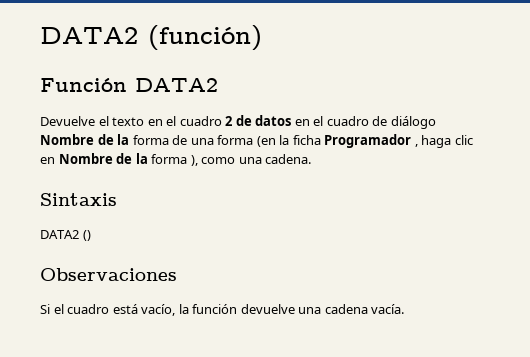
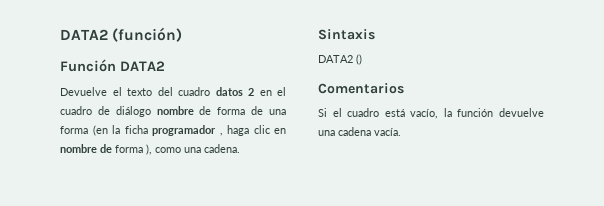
- Devuelve el texto en el cuadro 2 de datos en el cuadro de diálogo Nombre de la forma de una forma (en la ficha Programador , haga clic en Nombre de la forma ), como una cadena.
+ Devuelve el texto del cuadro datos 2 en el cuadro de diálogo nombre de forma de una forma (en la ficha programador , haga clic en nombre de forma ), como una cadena.
- Observaciones
+ Comentarios

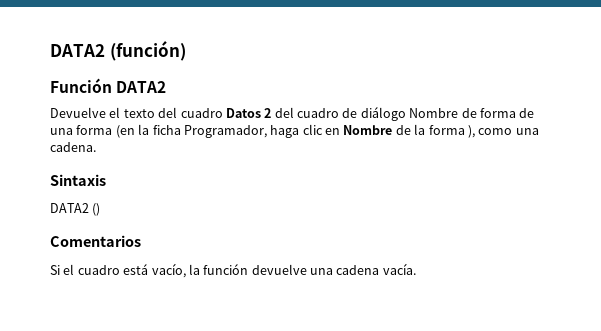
- Devuelve el texto del cuadro datos 2 en el cuadro de diálogo nombre de forma de una forma (en la ficha programador , haga clic en nombre de forma ), como una cadena.
+ Devuelve el texto del cuadro Datos 2 del cuadro de diálogo Nombre de forma de una forma (en la ficha Programador, haga clic en Nombre de la forma ), como una cadena.

